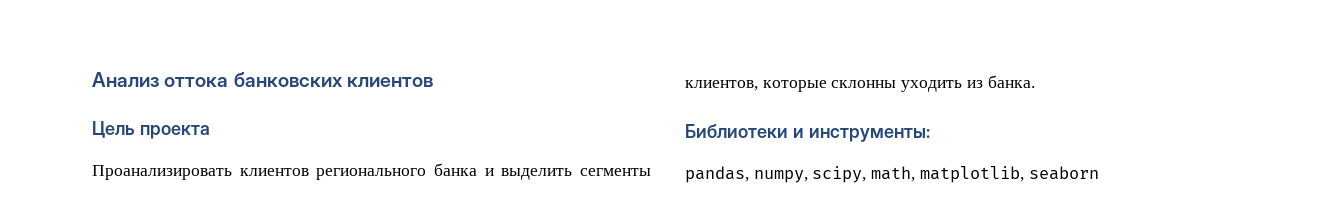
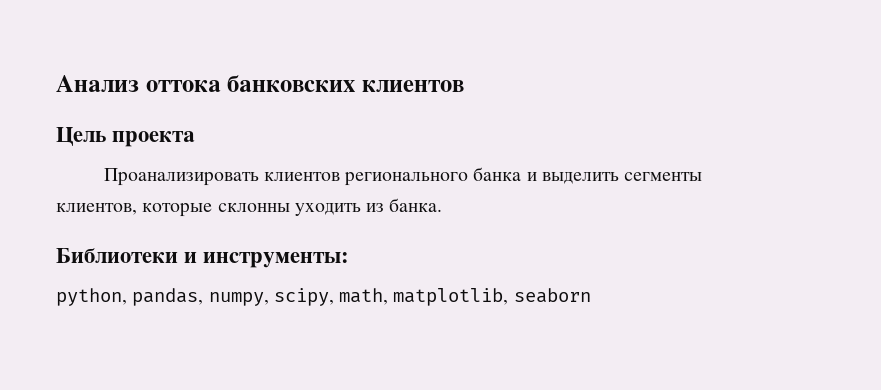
- pandas, numpy, scipy, math, matplotlib, seaborn
+ python, pandas, numpy, scipy, math, matplotlib, seaborn

